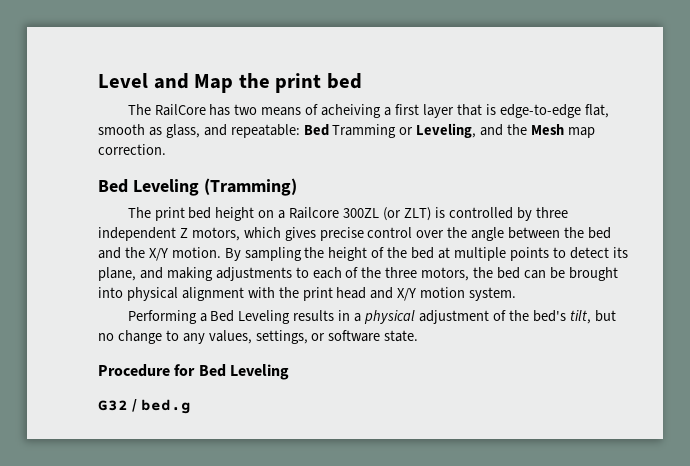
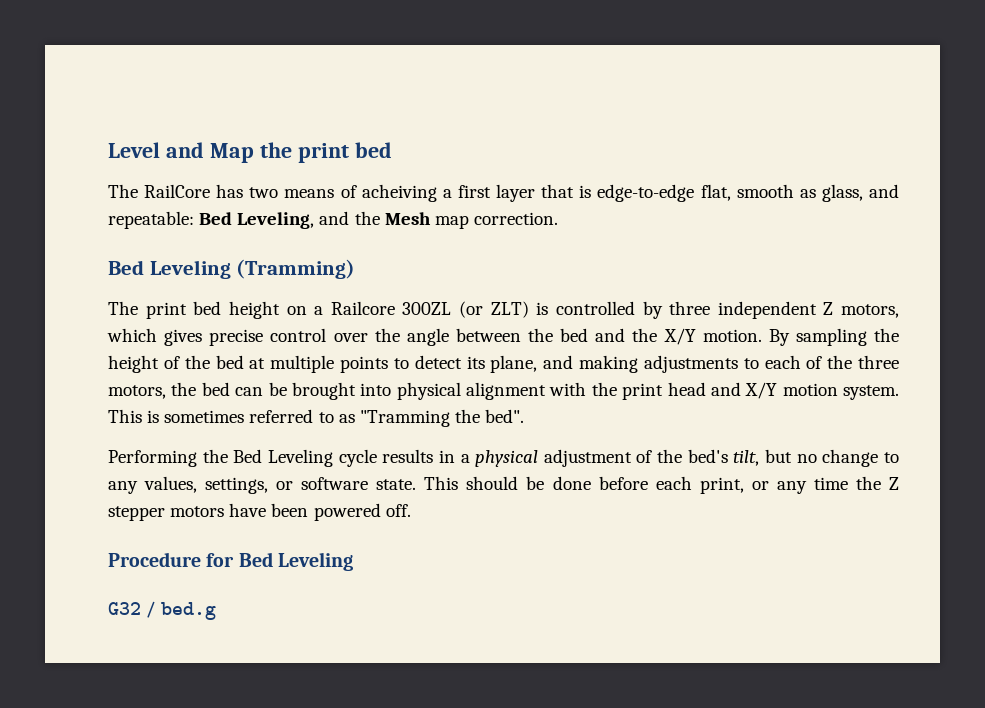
- The RailCore has two means of acheiving a first layer that is edge-to-edge flat, smooth as glass, and repeatable: Bed Tramming or Leveling, and the Mesh map correction.
+ The RailCore has two means of acheiving a first layer that is edge-to-edge flat, smooth as glass, and repeatable: Bed Leveling, and the Mesh map correction.
+ This is sometimes referred to as "Tramming the bed".
- Performing a Bed Leveling results in a physical adjustment of the bed's tilt, but no change to any values, settings, or software state.
+ Performing the Bed Leveling cycle results in a physical adjustment of the bed's tilt, but no change to any values, settings, or software state. This should be done before each print, or any time the Z stepper motors have been powered off.

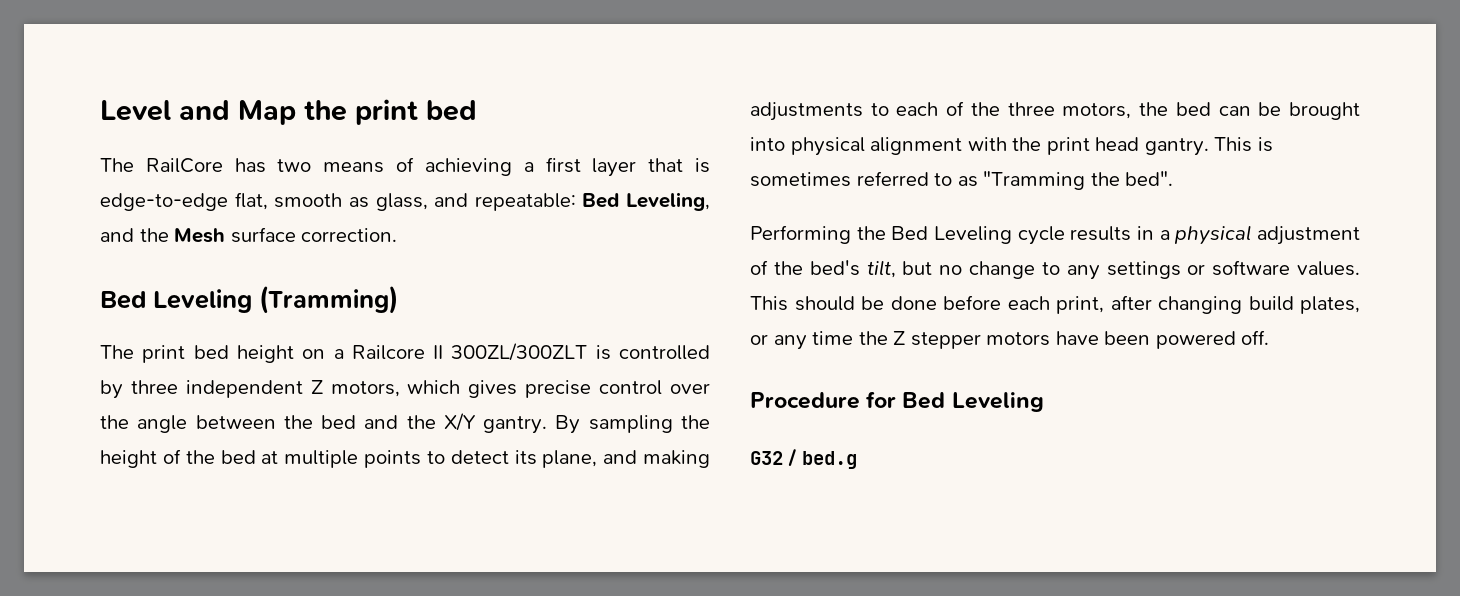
- The RailCore has two means of acheiving a first layer that is edge-to-edge flat, smooth as glass, and repeatable: Bed Leveling, and the Mesh map correction.
+ The RailCore has two means of achieving a first layer that is edge-to-edge flat, smooth as glass, and repeatable: Bed Leveling, and the Mesh surface correction.
- The print bed height on a Railcore 300ZL (or ZLT) is controlled by three independent Z motors, which gives precise control over the angle between the bed and the X/Y motion.
+ The print bed height on a Railcore II 300ZL/300ZLT is controlled by three independent Z motors, which gives precise control over the angle between the bed and the X/Y gantry.
- By sampling the height of the bed at multiple points to detect its plane, and making adjustments to each of the three motors, the bed can be brought into physical alignment with the print head and X/Y motion system.
+ By sampling the height of the bed at multiple points to detect its plane, and making adjustments to each of the three motors, the bed can be brought into physical alignment with the print head gantry.
- Performing the Bed Leveling cycle results in a physical adjustment of the bed's tilt, but no change to any values, settings, or software state.
+ Performing the Bed Leveling cycle results in a physical adjustment of the bed's tilt, but no change to any settings or software values.
- This should be done before each print, or any time the Z stepper motors have been powered off.
+ This should be done before each print, after changing build plates, or any time the Z stepper motors have been powered off.

